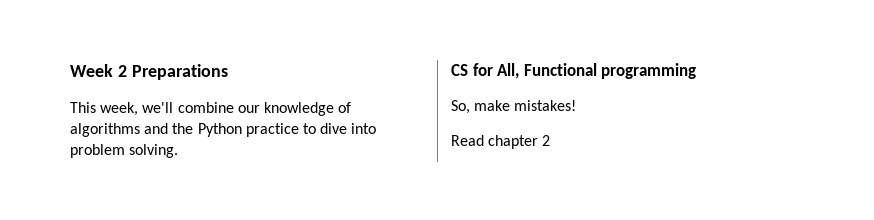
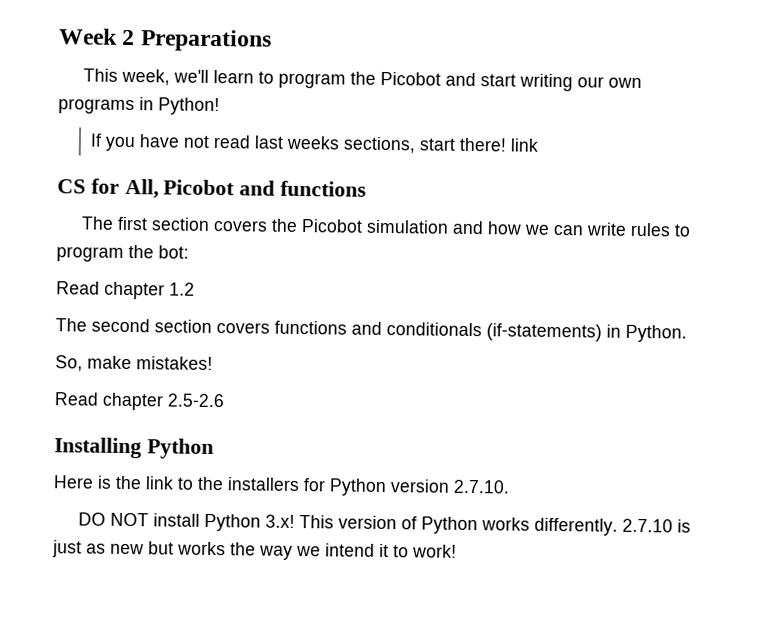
- This week, we'll combine our knowledge of algorithms and the Python practice to dive into problem solving.
- CS for All, Functional programming
+ This week, we'll learn to program the Picobot and start writing our own programs in Python!
+ If you have not read last weeks sections, start there! link
+ CS for All, Picobot and functions
+ The first section covers the Picobot simulation and how we can write rules to program the bot:
+ Read chapter 1.2
+ The second section covers functions and conditionals (if-statements) in Python.
- Read chapter 2
+ Read chapter 2.5-2.6
+ Installing Python
+ Here is the link to the installers for Python version 2.7.10.
+ DO NOT install Python 3.x! This version of Python works differently. 2.7.10 is just as new but works the way we intend it to work!

